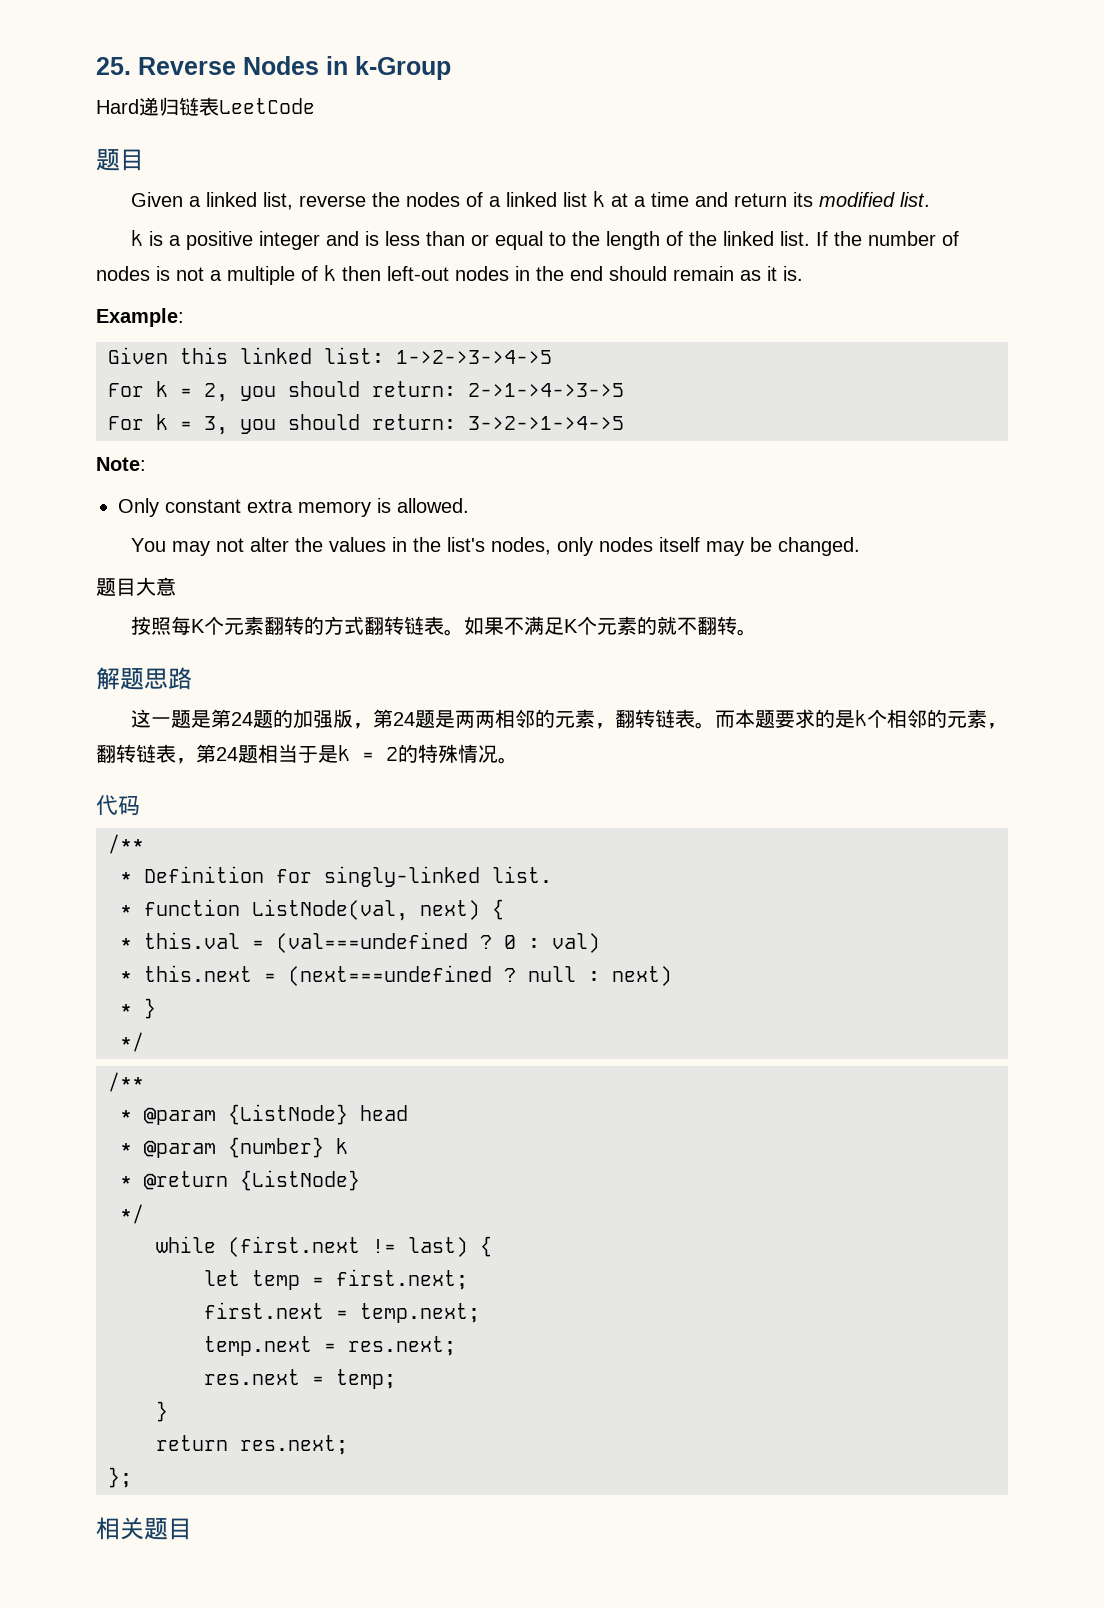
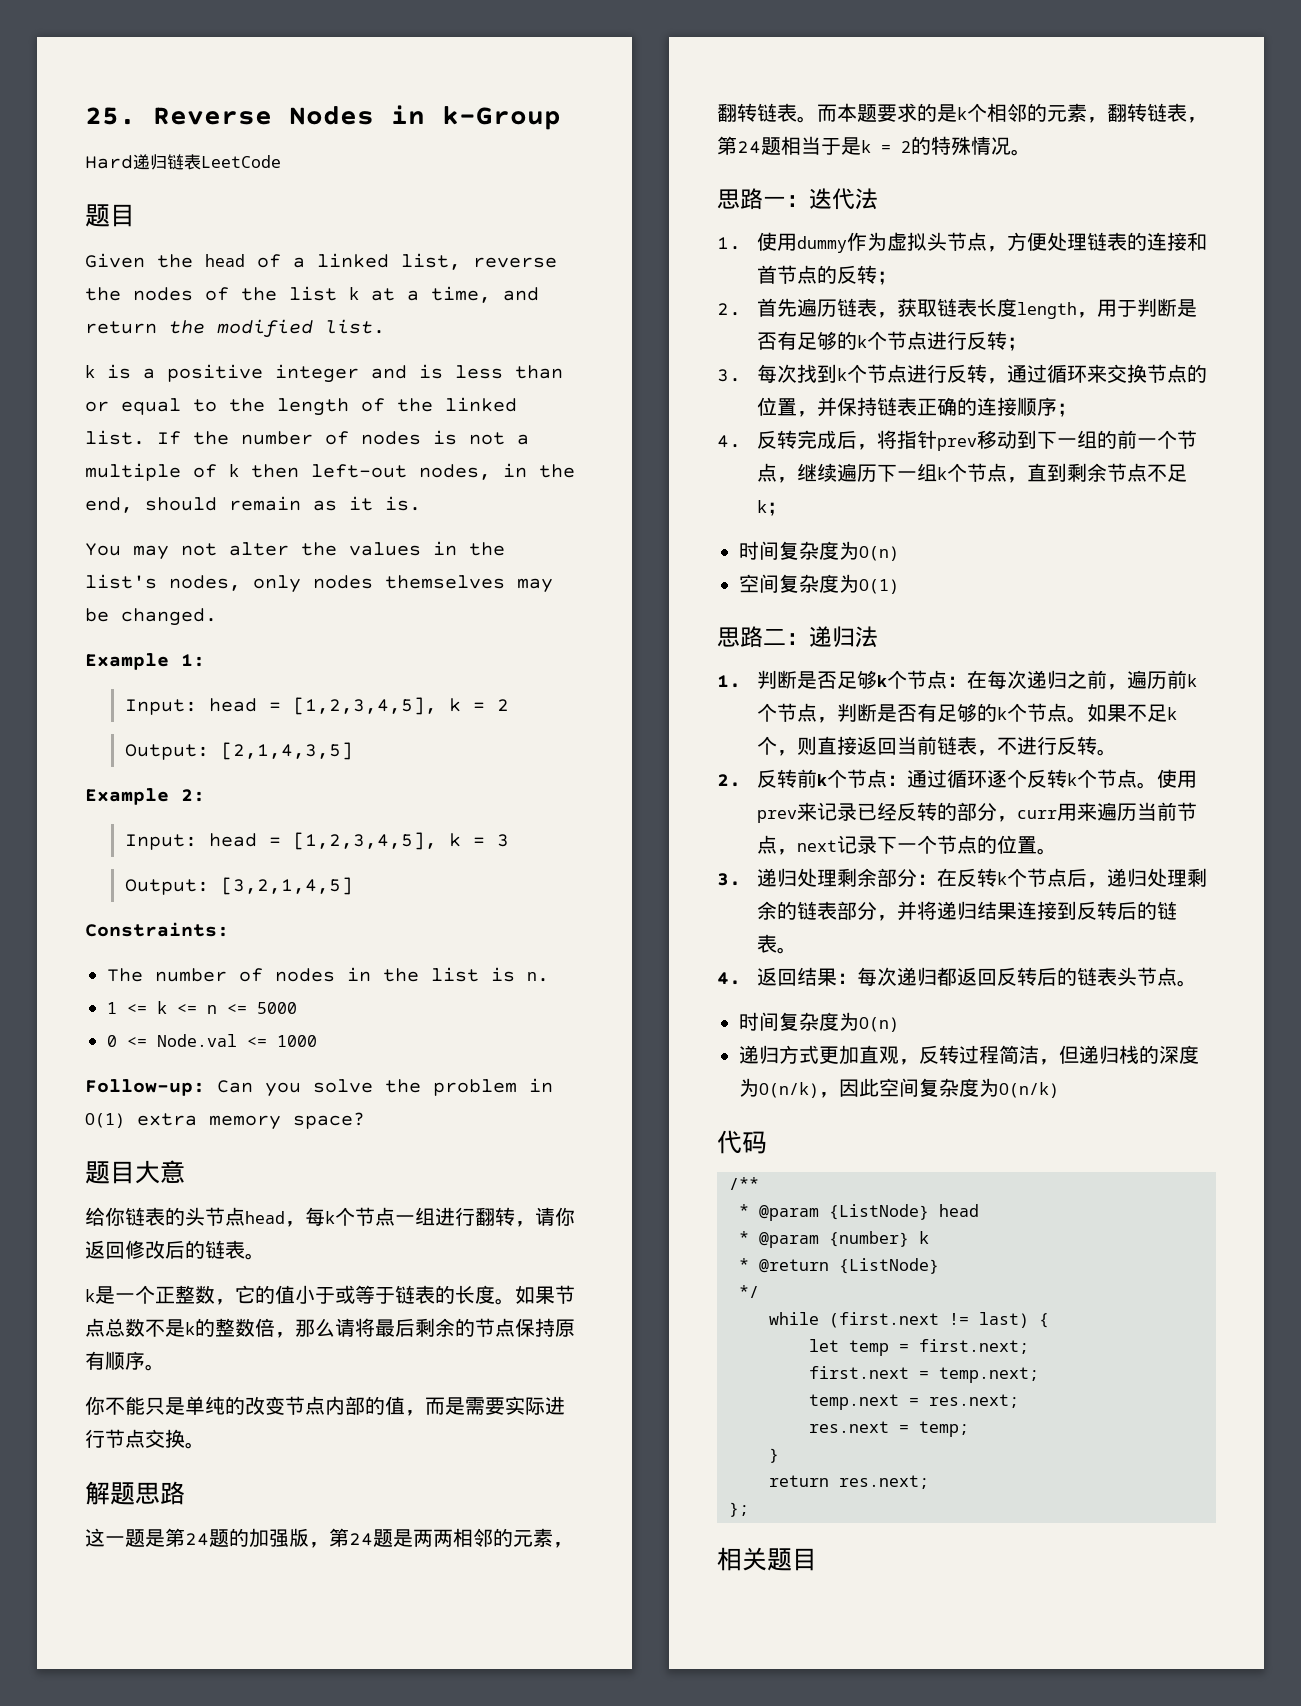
- Given a linked list, reverse the nodes of a linked list k at a time and return its modified list.
+ Given the head of a linked list, reverse the nodes of the list k at a time, and return the modified list.
- If the number of nodes is not a multiple of k then left-out nodes in the end should remain as it is.
+ If the number of nodes is not a multiple of k then left-out nodes, in the end, should remain as it is.
- Example:
- Given this linked list: 1->2->3->4->5
- For k = 2, you should return: 2->1->4->3->5
- For k = 3, you should return: 3->2->1->4->5
- Note:
- Only constant extra memory is allowed.
- You may not alter the values in the list's nodes, only nodes itself may be changed.
+ You may not alter the values in the list's nodes, only nodes themselves may be changed.
+ Example 1:
+ Input: head = [1,2,3,4,5], k = 2
+ Output: [2,1,4,3,5]
+ Example 2:
+ Input: head = [1,2,3,4,5], k = 3
+ Output: [3,2,1,4,5]
+ Constraints:
+ The number of nodes in the list is n.
+ 1 <= k <= n <= 5000
+ 0 <= Node.val <= 1000
+ Follow-up: Can you solve the problem in O(1) extra memory space?
  题目大意
- 按照每K个元素翻转的方式翻转链表。如果不满足K个元素的就不翻转。
+ 给你链表的头节点head，每k个节点一组进行翻转，请你返回修改后的链表。
+ k是一个正整数，它的值小于或等于链表的长度。如果节点总数不是k的整数倍，那么请将最后剩余的节点保持原有顺序。
+ 你不能只是单纯的改变节点内部的值，而是需要实际进行节点交换。
+ 思路一：迭代法
+ 1.使用dummy作为虚拟头节点，方便处理链表的连接和首节点的反转；
+ 2.首先遍历链表，获取链表长度length，用于判断是否有足够的k个节点进行反转；
+ 3.每次找到k个节点进行反转，通过循环来交换节点的位置，并保持链表正确的连接顺序；
+ 4.反转完成后，将指针prev移动到下一组的前一个节点，继续遍历下一组k个节点，直到剩余节点不足k；
+ 时间复杂度为O(n)
+ 空间复杂度为O(1)
+ 思路二：递归法
+ 1.判断是否足够k个节点：在每次递归之前，遍历前k个节点，判断是否有足够的k个节点。如果不足k个，则直接返回当前链表，不进行反转。
+ 2.反转前k个节点：通过循环逐个反转k个节点。使用prev来记录已经反转的部分，curr用来遍历当前节点，next记录下一个节点的位置。
+ 3.递归处理剩余部分：在反转k个节点后，递归处理剩余的链表部分，并将递归结果连接到反转后的链表。
+ 4.返回结果：每次递归都返回反转后的链表头节点。
+ 时间复杂度为O(n)
+ 递归方式更加直观，反转过程简洁，但递归栈的深度为O(n/k)，因此空间复杂度为O(n/k)
  代码
- /**
- * Definition for singly-linked list.
- * function ListNode(val, next) {
- * this.val = (val===undefined ? 0 : val)
- * this.next = (next===undefined ? null : next)
- * }
- */

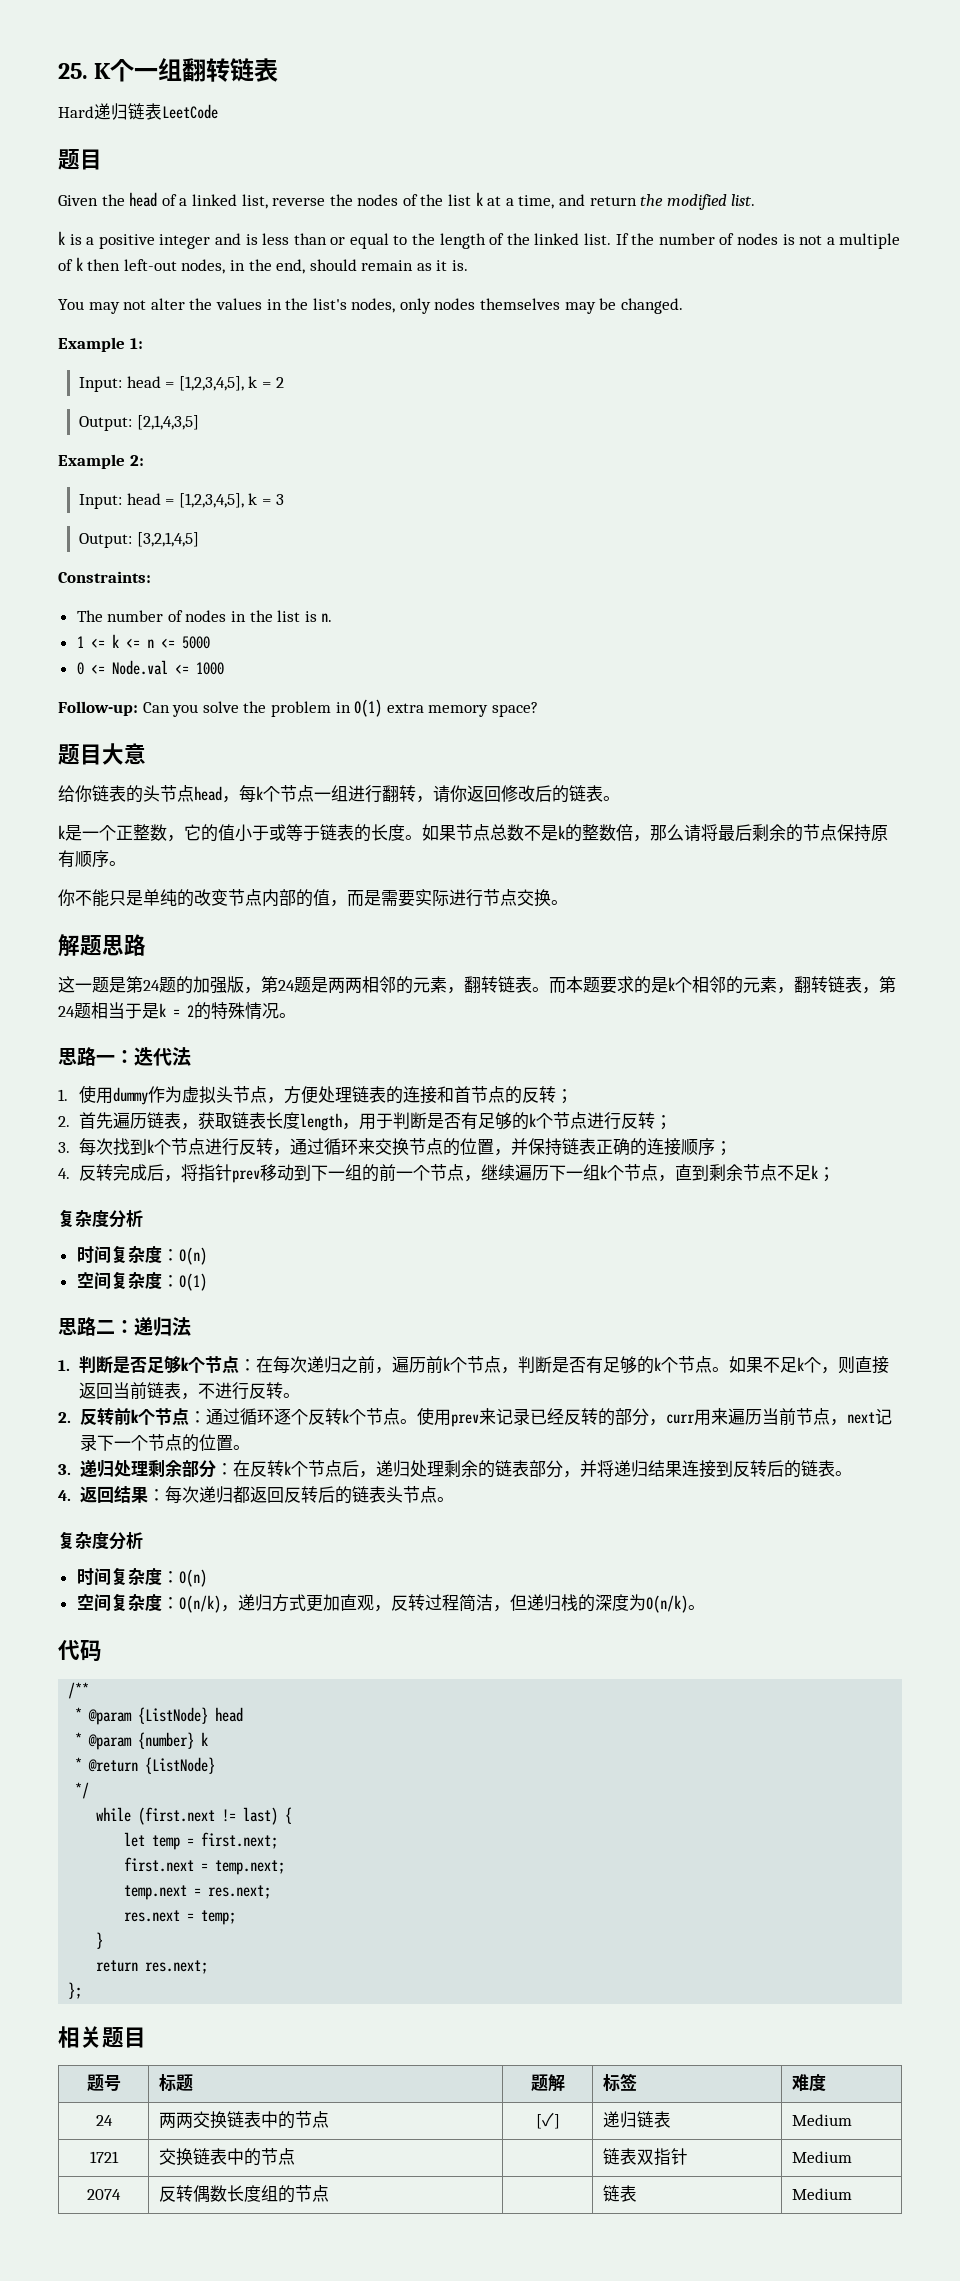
- 25. Reverse Nodes in k-Group
+ 25. K个一组翻转链表
  4.反转完成后，将指针prev移动到下一组的前一个节点，继续遍历下一组k个节点，直到剩余节点不足k；
- 时间复杂度为O(n)
- 空间复杂度为O(1)
+ 复杂度分析
+ 时间复杂度：O(n)
+ 空间复杂度：O(1)
  4.返回结果：每次递归都返回反转后的链表头节点。
- 时间复杂度为O(n)
- 递归方式更加直观，反转过程简洁，但递归栈的深度为O(n/k)，因此空间复杂度为O(n/k)
+ 复杂度分析
+ 时间复杂度：O(n)
+ 空间复杂度：O(n/k)，递归方式更加直观，反转过程简洁，但递归栈的深度为O(n/k)。
+ 题号 | 标题 | 题解 | 标签 | 难度
+ 24 | 两两交换链表中的节点 | [✓] | 递归链表 | Medium
+ 1721 | 交换链表中的节点 | | 链表双指针 | Medium
+ 2074 | 反转偶数长度组的节点 | | 链表 | Medium

